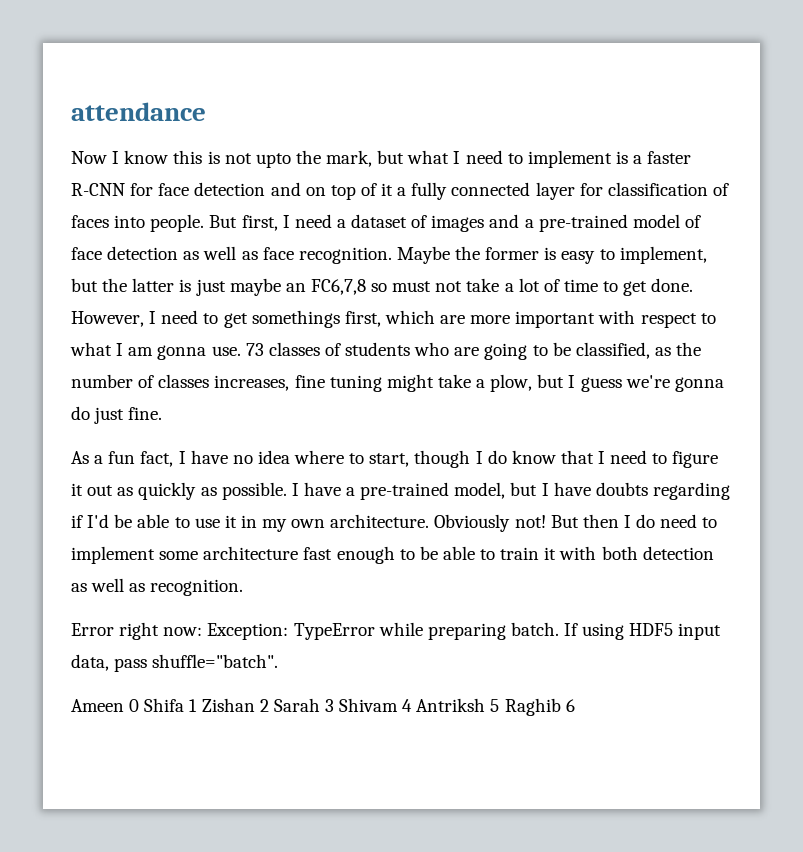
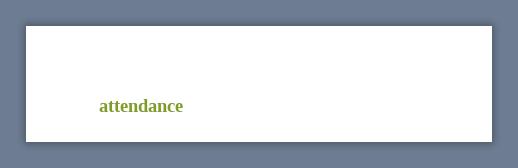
- Now I know this is not upto the mark, but what I need to implement is a faster R-CNN for face detection and on top of it a fully connected layer for classification of faces into people. But first, I need a dataset of images and a pre-trained model of face detection as well as face recognition. Maybe the former is easy to implement, but the latter is just maybe an FC6,7,8 so must not take a lot of time to get done. However, I need to get somethings first, which are more important with respect to what I am gonna use. 73 classes of students who are going to be classified, as the number of classes increases, fine tuning might take a plow, but I guess we're gonna do just fine.
- As a fun fact, I have no idea where to start, though I do know that I need to figure it out as quickly as possible. I have a pre-trained model, but I have doubts regarding if I'd be able to use it in my own architecture. Obviously not! But then I do need to implement some architecture fast enough to be able to train it with both detection as well as recognition.
- Error right now: Exception: TypeError while preparing batch. If using HDF5 input data, pass shuffle="batch".
- Ameen 0 Shifa 1 Zishan 2 Sarah 3 Shivam 4 Antriksh 5 Raghib 6

